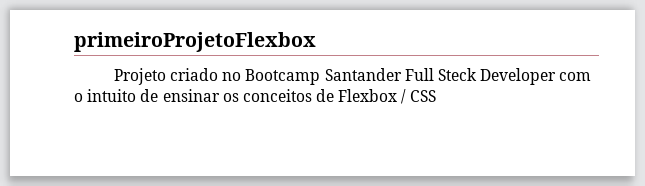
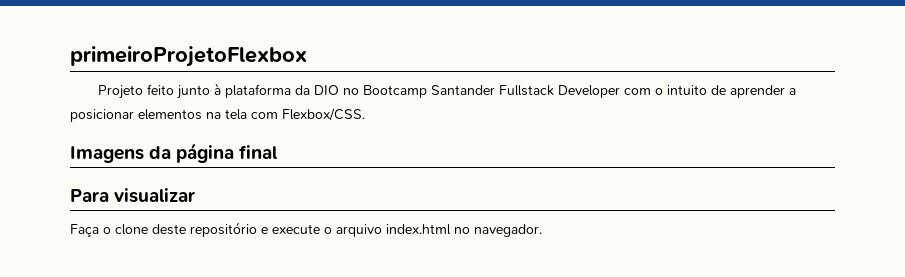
- Projeto criado no Bootcamp Santander Full Steck Developer com o intuito de ensinar os conceitos de Flexbox / CSS
+ Projeto feito junto à plataforma da DIO no Bootcamp Santander Fullstack Developer com o intuito de aprender a posicionar elementos na tela com Flexbox/CSS.
+ Imagens da página final
+ Para visualizar
+ Faça o clone deste repositório e execute o arquivo index.html no navegador.

